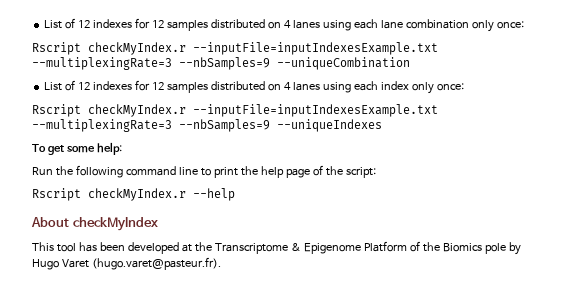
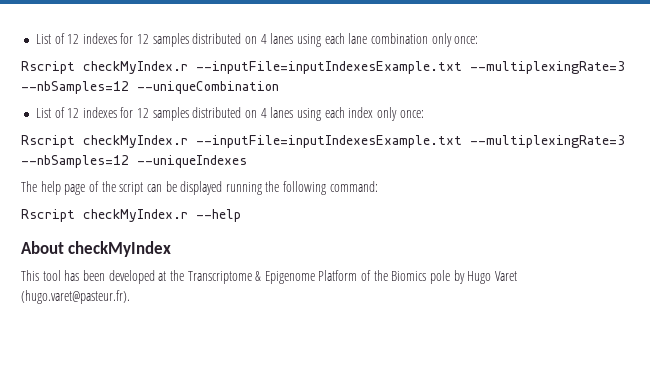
- Rscript checkMyIndex.r --inputFile=inputIndexesExample.txt --multiplexingRate=3 --nbSamples=9 --uniqueCombination
+ Rscript checkMyIndex.r --inputFile=inputIndexesExample.txt --multiplexingRate=3 --nbSamples=12 --uniqueCombination
- Rscript checkMyIndex.r --inputFile=inputIndexesExample.txt --multiplexingRate=3 --nbSamples=9 --uniqueIndexes
+ Rscript checkMyIndex.r --inputFile=inputIndexesExample.txt --multiplexingRate=3 --nbSamples=12 --uniqueIndexes
- To get some help:
- Run the following command line to print the help page of the script:
+ The help page of the script can be displayed running the following command:

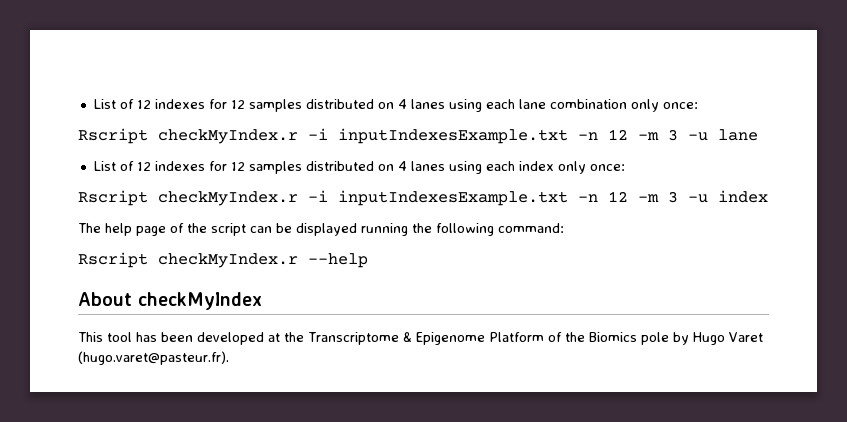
- Rscript checkMyIndex.r --inputFile=inputIndexesExample.txt --multiplexingRate=3 --nbSamples=12 --uniqueCombination
+ Rscript checkMyIndex.r -i inputIndexesExample.txt -n 12 -m 3 -u lane
- Rscript checkMyIndex.r --inputFile=inputIndexesExample.txt --multiplexingRate=3 --nbSamples=12 --uniqueIndexes
+ Rscript checkMyIndex.r -i inputIndexesExample.txt -n 12 -m 3 -u index

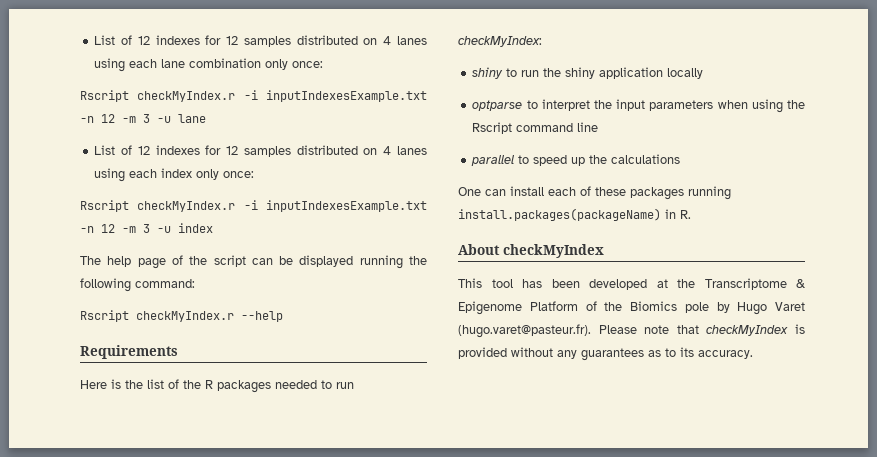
+ Requirements
+ Here is the list of the R packages needed to run checkMyIndex:
+ shiny to run the shiny application locally
+ optparse to interpret the input parameters when using the Rscript command line
+ parallel to speed up the calculations
+ One can install each of these packages running install.packages(packageName) in R.
- This tool has been developed at the Transcriptome & Epigenome Platform of the Biomics pole by Hugo Varet (hugo.varet@pasteur.fr).
+ This tool has been developed at the Transcriptome & Epigenome Platform of the Biomics pole by Hugo Varet (hugo.varet@pasteur.fr). Please note that checkMyIndex is provided without any guarantees as to its accuracy.

